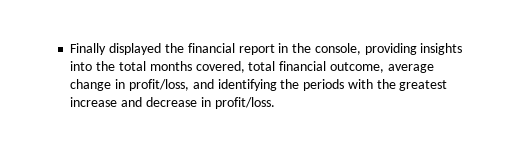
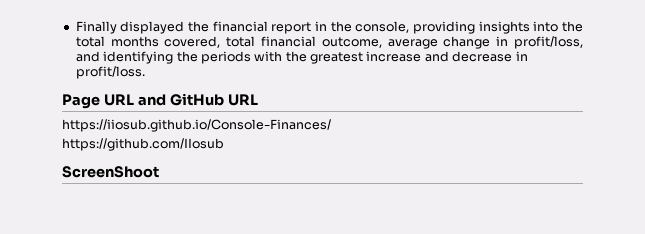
+ Page URL and GitHub URL
+ https://iiosub.github.io/Console-Finances/
+ https://github.com/IIosub
+ ScreenShoot

